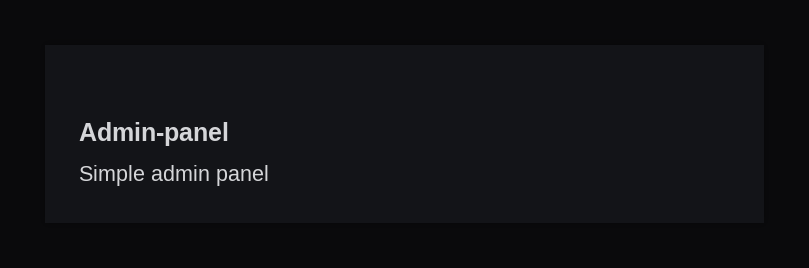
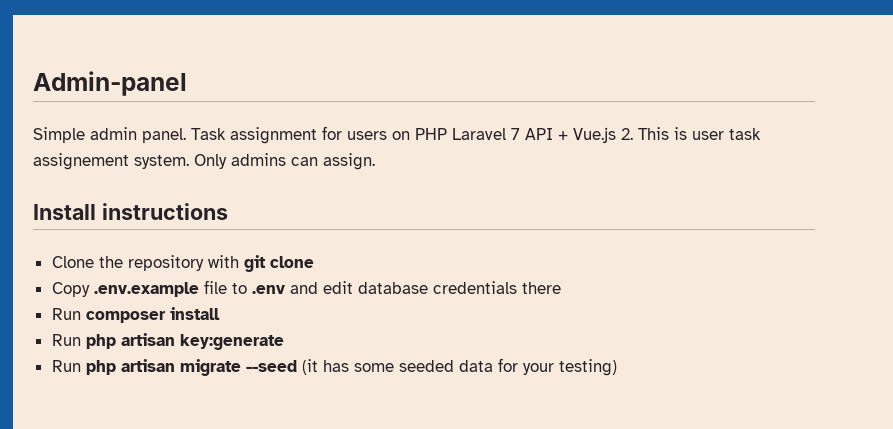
- Simple admin panel
+ Simple admin panel. Task assignment for users on PHP Laravel 7 API + Vue.js 2. This is user task assignement system. Only admins can assign.
+ Install instructions
+ Clone the repository with git clone
+ Copy .env.example file to .env and edit database credentials there
+ Run composer install
+ Run php artisan key:generate
+ Run php artisan migrate --seed (it has some seeded data for your testing)

